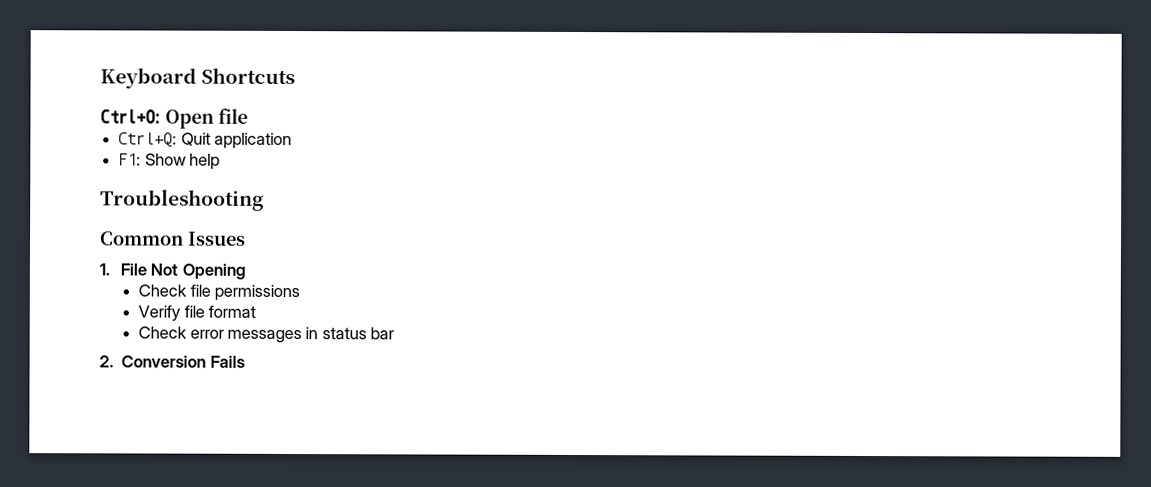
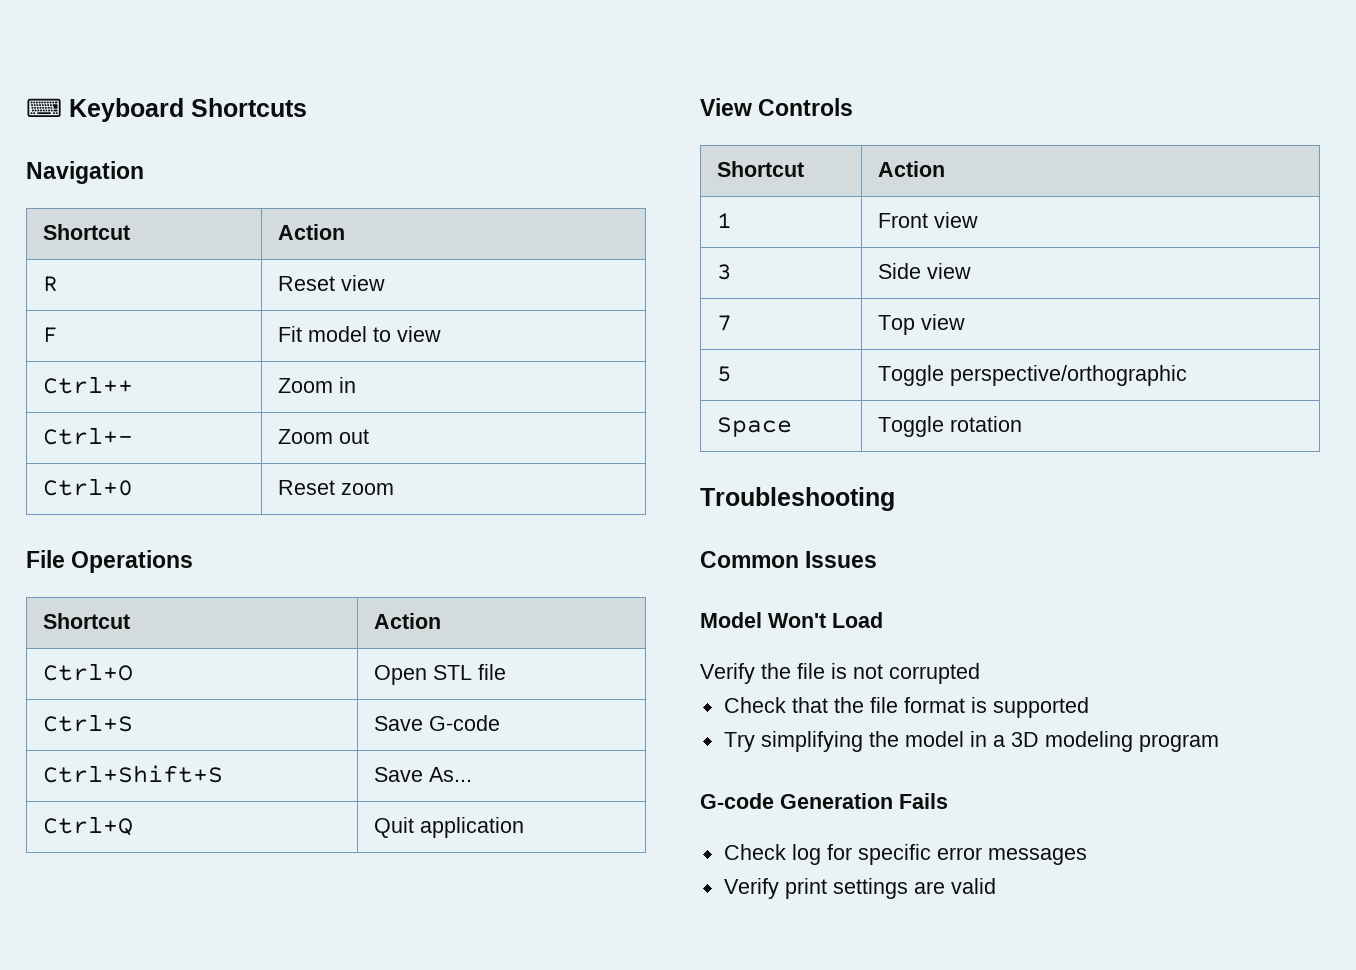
- Keyboard Shortcuts
+ ⌨ Keyboard Shortcuts
- Ctrl+O: Open file
- Ctrl+Q: Quit application
- F1: Show help
+ Navigation
+ Shortcut | Action
+ R | Reset view
+ F | Fit model to view
+ Ctrl++ | Zoom in
+ Ctrl+- | Zoom out
+ Ctrl+0 | Reset zoom
+ File Operations
+ Shortcut | Action
+ Ctrl+O | Open STL file
+ Ctrl+S | Save G-code
+ Ctrl+Shift+S | Save As...
+ Ctrl+Q | Quit application
+ View Controls
+ Shortcut | Action
+ 1 | Front view
+ 3 | Side view
+ 7 | Top view
+ 5 | Toggle perspective/orthographic
+ Space | Toggle rotation
  Troubleshooting
  Common Issues
- 1. File Not Opening
- Check file permissions
- Verify file format
- Check error messages in status bar
- 2. Conversion Fails
+ Model Won't Load
+ Verify the file is not corrupted
+ Check that the file format is supported
+ Try simplifying the model in a 3D modeling program
+ G-code Generation Fails
+ Check log for specific error messages
+ Verify print settings are valid

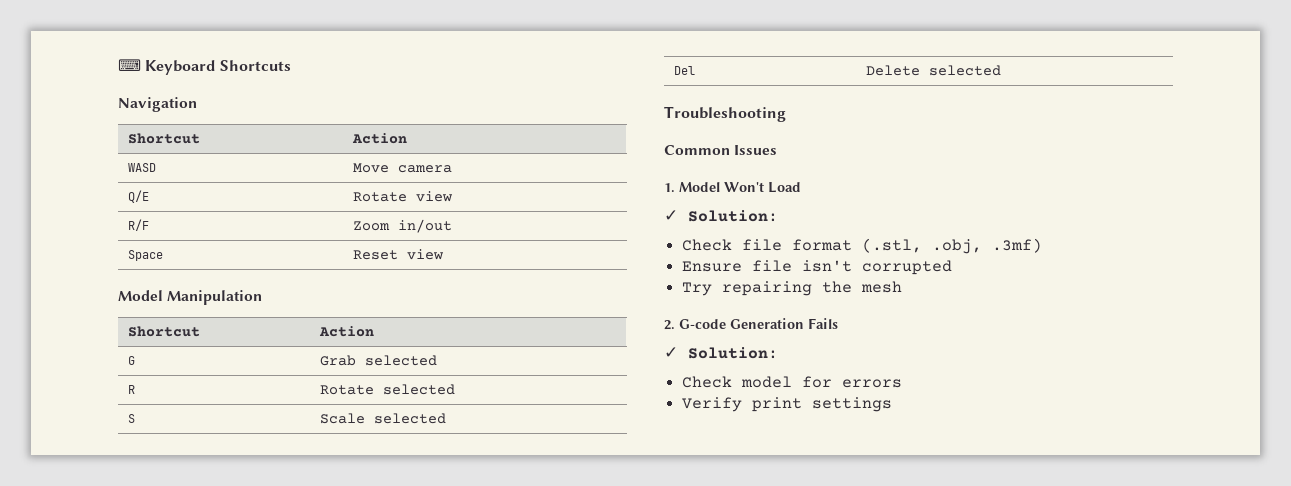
- R | Reset view
- F | Fit model to view
- Ctrl++ | Zoom in
- Ctrl+- | Zoom out
- Ctrl+0 | Reset zoom
- File Operations
+ WASD | Move camera
+ Q/E | Rotate view
+ R/F | Zoom in/out
+ Space | Reset view
+ Model Manipulation
  Shortcut | Action
- Ctrl+O | Open STL file
- Ctrl+S | Save G-code
- Ctrl+Shift+S | Save As...
- Ctrl+Q | Quit application
- View Controls
- Shortcut | Action
- 1 | Front view
- 3 | Side view
- 7 | Top view
- 5 | Toggle perspective/orthographic
- Space | Toggle rotation
+ G | Grab selected
+ R | Rotate selected
+ S | Scale selected
+ Del | Delete selected
- Model Won't Load
- Verify the file is not corrupted
- Check that the file format is supported
- Try simplifying the model in a 3D modeling program
- G-code Generation Fails
- Check log for specific error messages
+ 1. Model Won't Load
+ ✓ Solution:
+ Check file format (.stl, .obj, .3mf)
+ Ensure file isn't corrupted
+ Try repairing the mesh
+ 2. G-code Generation Fails
+ ✓ Solution:
+ Check model for errors
- Verify print settings are valid
+ Verify print settings

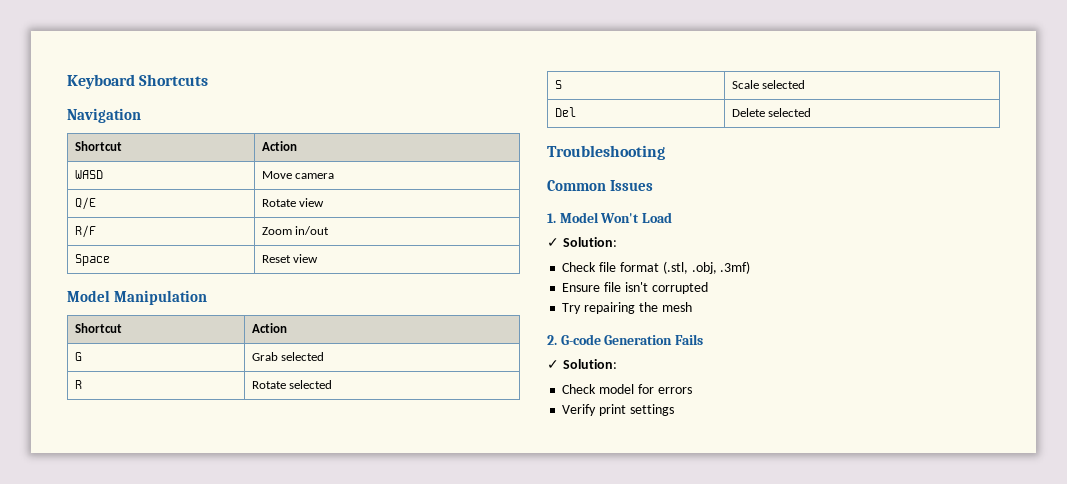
- ⌨ Keyboard Shortcuts
+ Keyboard Shortcuts

